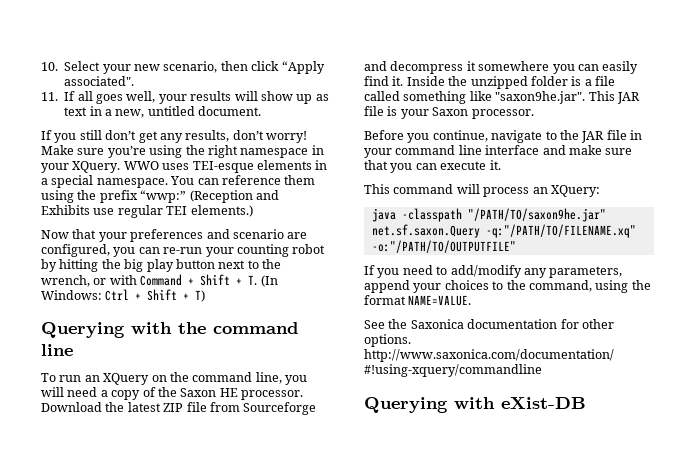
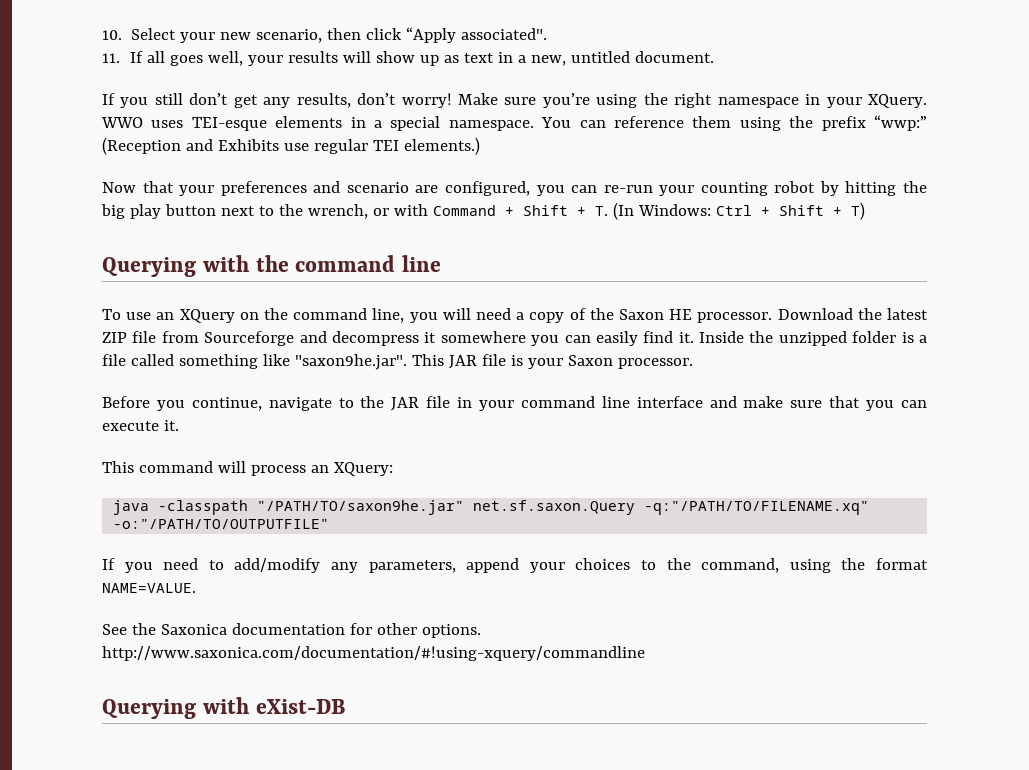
- To run an XQuery on the command line, you will need a copy of the Saxon HE processor.
+ To use an XQuery on the command line, you will need a copy of the Saxon HE processor.

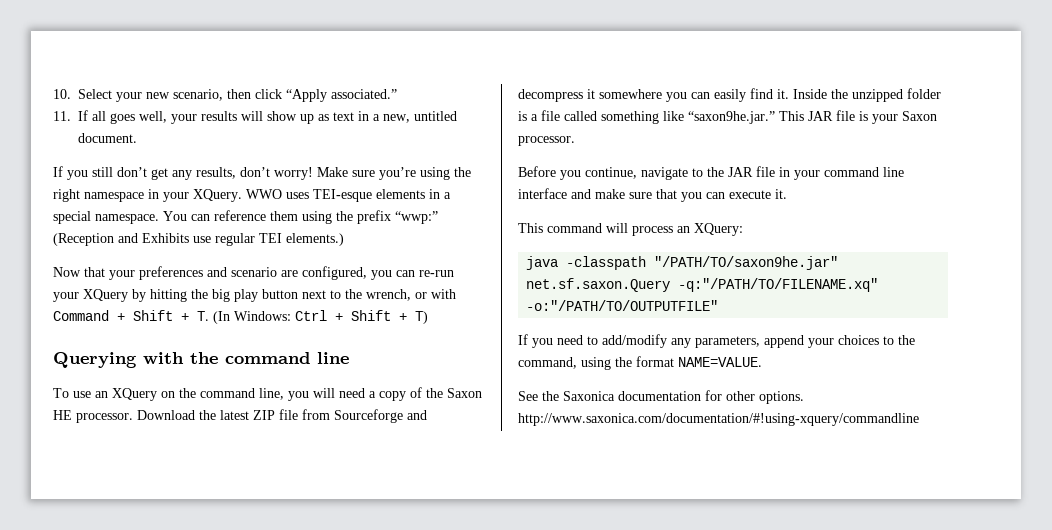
- 10. Select your new scenario, then click “Apply associated".
+ 10. Select your new scenario, then click “Apply associated.”
- Now that your preferences and scenario are configured, you can re-run your counting robot by hitting the big play button next to the wrench, or with Command + Shift + T. (In Windows: Ctrl + Shift + T)
+ Now that your preferences and scenario are configured, you can re-run your XQuery by hitting the big play button next to the wrench, or with Command + Shift + T. (In Windows: Ctrl + Shift + T)
- Inside the unzipped folder is a file called something like "saxon9he.jar". This JAR file is your Saxon processor.
+ Inside the unzipped folder is a file called something like “saxon9he.jar.” This JAR file is your Saxon processor.
- Querying with eXist-DB

